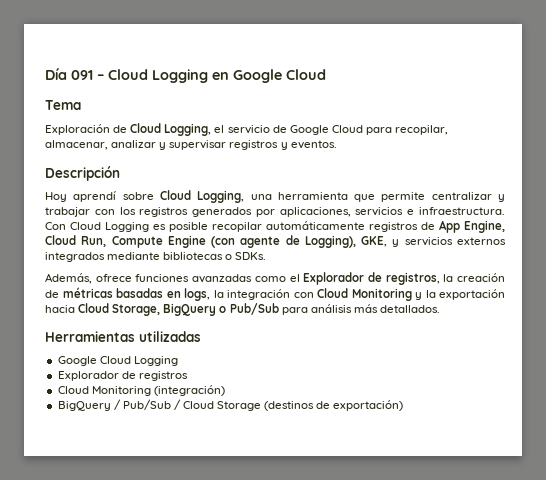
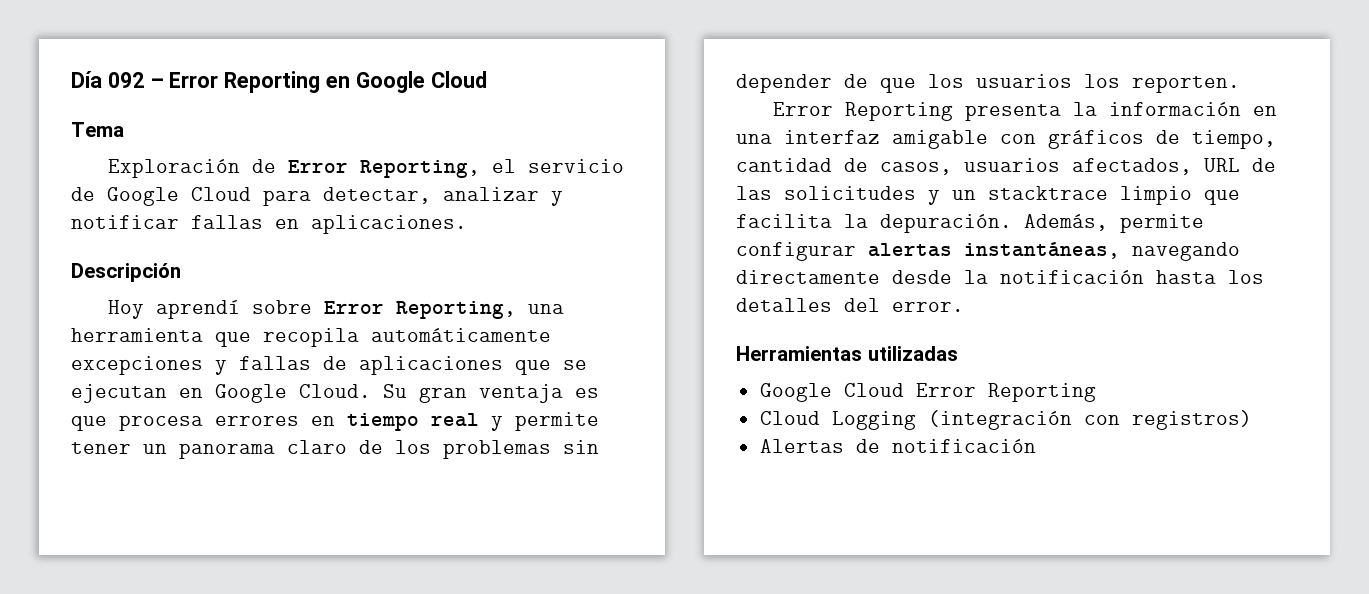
- Día 091 – Cloud Logging en Google Cloud
+ Día 092 – Error Reporting en Google Cloud
- Exploración de Cloud Logging, el servicio de Google Cloud para recopilar, almacenar, analizar y supervisar registros y eventos.
+ Exploración de Error Reporting, el servicio de Google Cloud para detectar, analizar y notificar fallas en aplicaciones.
- Hoy aprendí sobre Cloud Logging, una herramienta que permite centralizar y trabajar con los registros generados por aplicaciones, servicios e infraestructura. Con Cloud Logging es posible recopilar automáticamente registros de App Engine, Cloud Run, Compute Engine (con agente de Logging), GKE, y servicios externos integrados mediante bibliotecas o SDKs.
- Además, ofrece funciones avanzadas como el Explorador de registros, la creación de métricas basadas en logs, la integración con Cloud Monitoring y la exportación hacia Cloud Storage, BigQuery o Pub/Sub para análisis más detallados.
+ Hoy aprendí sobre Error Reporting, una herramienta que recopila automáticamente excepciones y fallas de aplicaciones que se ejecutan en Google Cloud. Su gran ventaja es que procesa errores en tiempo real y permite tener un panorama claro de los problemas sin depender de que los usuarios los reporten.
+ Error Reporting presenta la información en una interfaz amigable con gráficos de tiempo, cantidad de casos, usuarios afectados, URL de las solicitudes y un stacktrace limpio que facilita la depuración. Además, permite configurar alertas instantáneas, navegando directamente desde la notificación hasta los detalles del error.
  Herramientas utilizadas
- Google Cloud Logging
- Explorador de registros
- Cloud Monitoring (integración)
- BigQuery / Pub/Sub / Cloud Storage (destinos de exportación)
+ Google Cloud Error Reporting
+ Cloud Logging (integración con registros)
+ Alertas de notificación

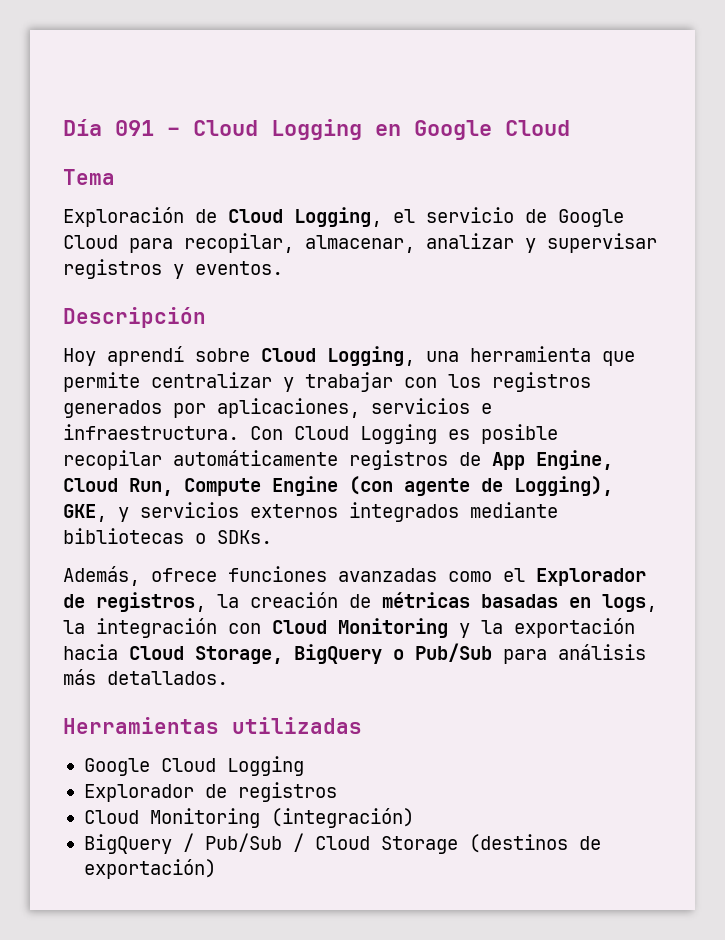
- Día 092 – Error Reporting en Google Cloud
+ Día 091 – Cloud Logging en Google Cloud
- Exploración de Error Reporting, el servicio de Google Cloud para detectar, analizar y notificar fallas en aplicaciones.
+ Exploración de Cloud Logging, el servicio de Google Cloud para recopilar, almacenar, analizar y supervisar registros y eventos.
- Hoy aprendí sobre Error Reporting, una herramienta que recopila automáticamente excepciones y fallas de aplicaciones que se ejecutan en Google Cloud. Su gran ventaja es que procesa errores en tiempo real y permite tener un panorama claro de los problemas sin depender de que los usuarios los reporten.
- Error Reporting presenta la información en una interfaz amigable con gráficos de tiempo, cantidad de casos, usuarios afectados, URL de las solicitudes y un stacktrace limpio que facilita la depuración. Además, permite configurar alertas instantáneas, navegando directamente desde la notificación hasta los detalles del error.
+ Hoy aprendí sobre Cloud Logging, una herramienta que permite centralizar y trabajar con los registros generados por aplicaciones, servicios e infraestructura. Con Cloud Logging es posible recopilar automáticamente registros de App Engine, Cloud Run, Compute Engine (con agente de Logging), GKE, y servicios externos integrados mediante bibliotecas o SDKs.
+ Además, ofrece funciones avanzadas como el Explorador de registros, la creación de métricas basadas en logs, la integración con Cloud Monitoring y la exportación hacia Cloud Storage, BigQuery o Pub/Sub para análisis más detallados.
  Herramientas utilizadas
- Google Cloud Error Reporting
- Cloud Logging (integración con registros)
- Alertas de notificación
+ Google Cloud Logging
+ Explorador de registros
+ Cloud Monitoring (integración)
+ BigQuery / Pub/Sub / Cloud Storage (destinos de exportación)

